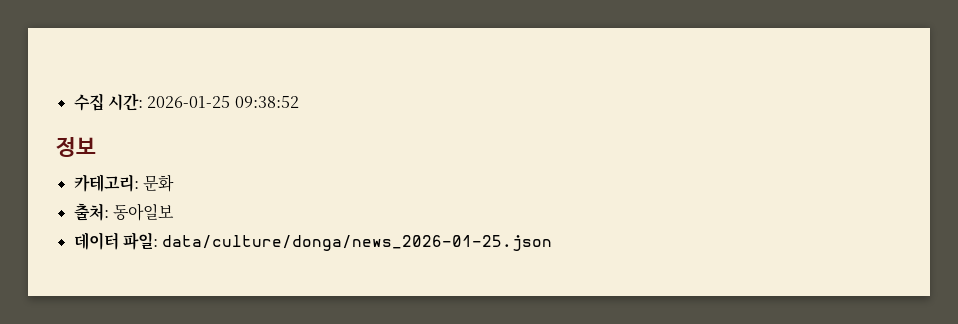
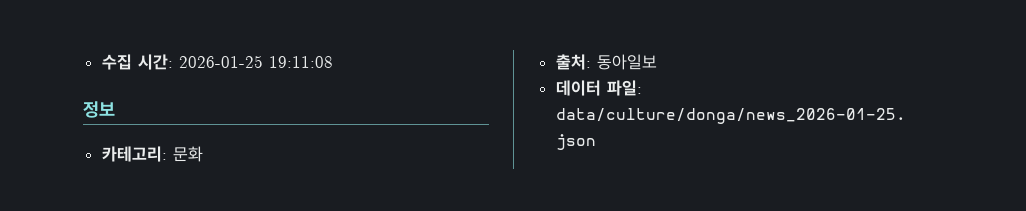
- 수집 시간: 2026-01-25 09:38:52
+ 수집 시간: 2026-01-25 19:11:08

